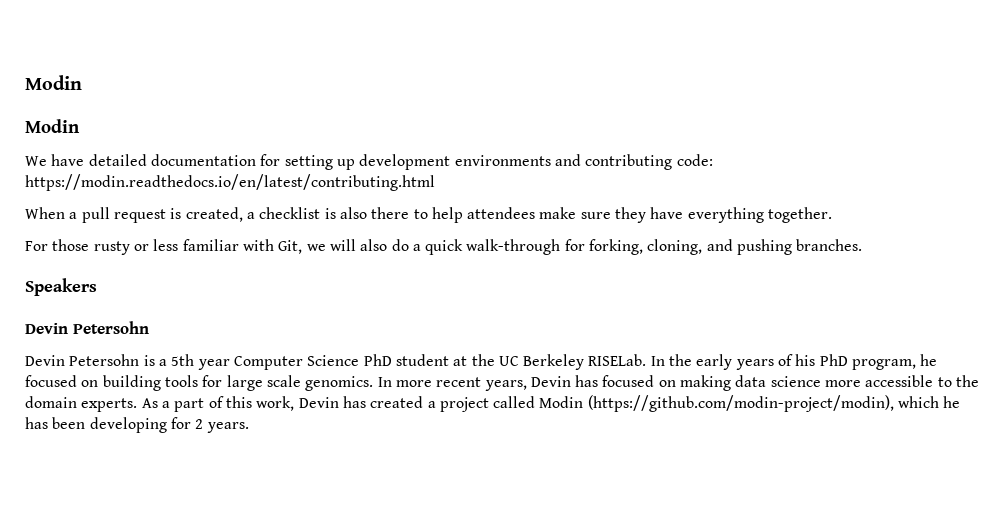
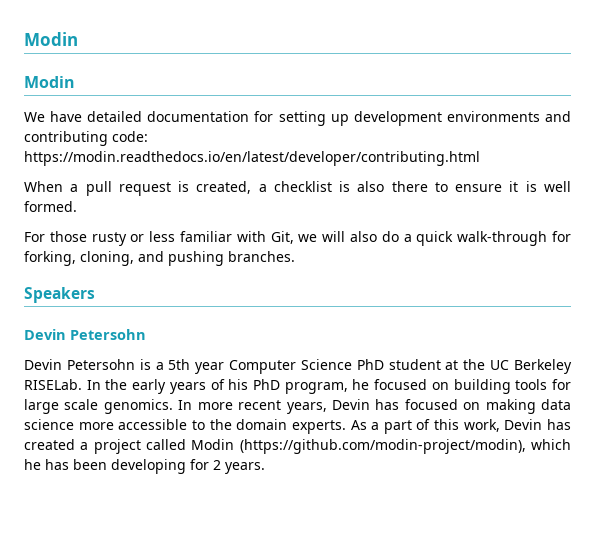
- We have detailed documentation for setting up development environments and contributing code: https://modin.readthedocs.io/en/latest/contributing.html
+ We have detailed documentation for setting up development environments and contributing code: https://modin.readthedocs.io/en/latest/developer/contributing.html
- When a pull request is created, a checklist is also there to help attendees make sure they have everything together.
+ When a pull request is created, a checklist is also there to ensure it is well formed.

